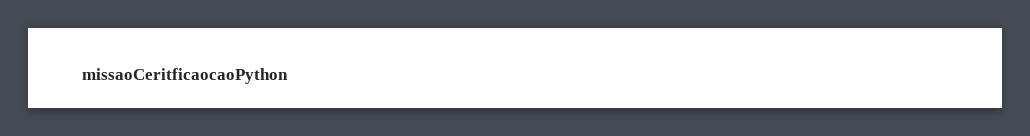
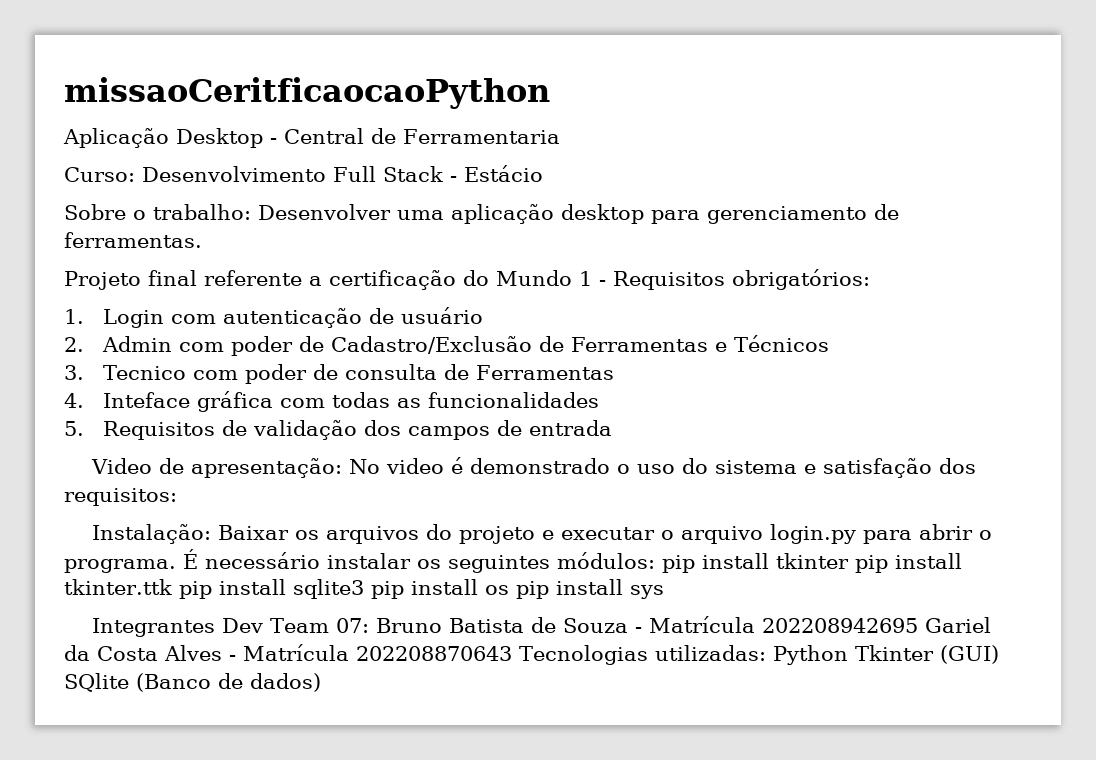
+ Aplicação Desktop - Central de Ferramentaria
+ Curso: Desenvolvimento Full Stack - Estácio
+ Sobre o trabalho: Desenvolver uma aplicação desktop para gerenciamento de ferramentas.
+ Projeto final referente a certificação do Mundo 1 - Requisitos obrigatórios:
+ 1. Login com autenticação de usuário
+ 2. Admin com poder de Cadastro/Exclusão de Ferramentas e Técnicos
+ 3. Tecnico com poder de consulta de Ferramentas
+ 4. Inteface gráfica com todas as funcionalidades
+ 5. Requisitos de validação dos campos de entrada
+ Video de apresentação: No video é demonstrado o uso do sistema e satisfação dos requisitos:
+ Instalação: Baixar os arquivos do projeto e executar o arquivo login.py para abrir o programa. É necessário instalar os seguintes módulos: pip install tkinter pip install tkinter.ttk pip install sqlite3 pip install os pip install sys
+ Integrantes Dev Team 07: Bruno Batista de Souza - Matrícula 202208942695 Gariel da Costa Alves - Matrícula 202208870643 Tecnologias utilizadas: Python Tkinter (GUI) SQlite (Banco de dados)

